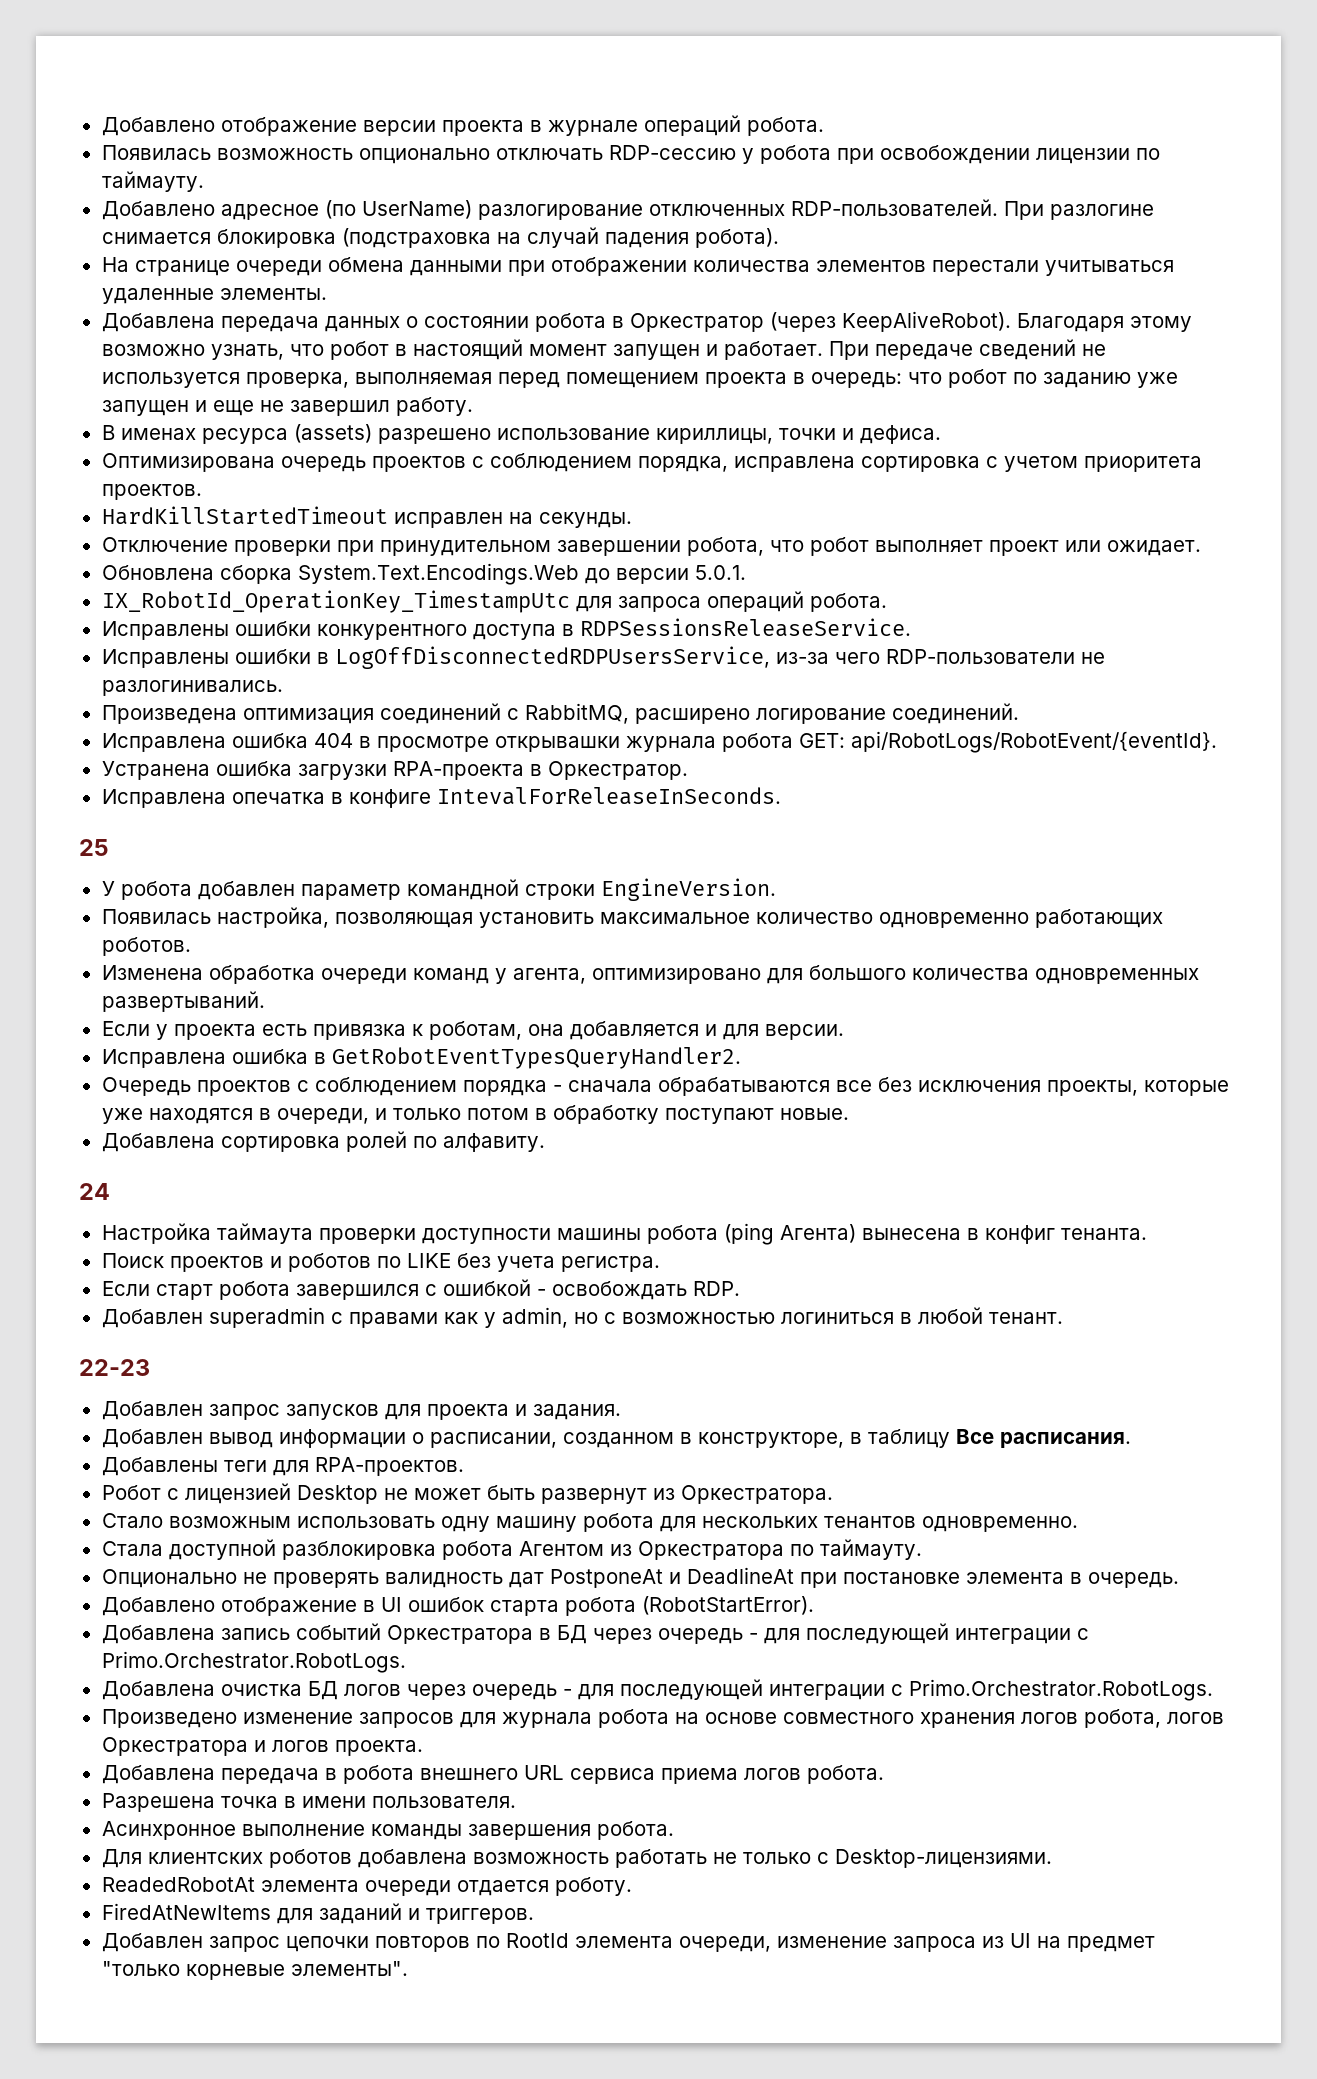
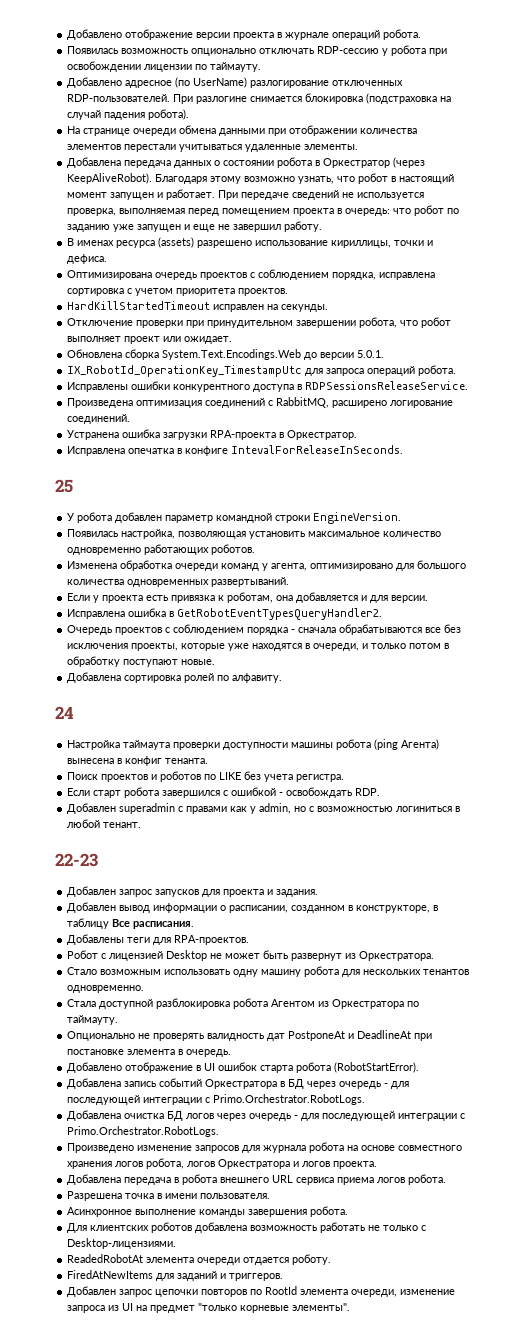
- Исправлены ошибки в LogOffDisconnectedRDPUsersService, из-за чего RDP-пользователи не разлогинивались.
- Исправлена ошибка 404 в просмотре открывашки журнала робота GET: api/RobotLogs/RobotEvent/{eventId}.

